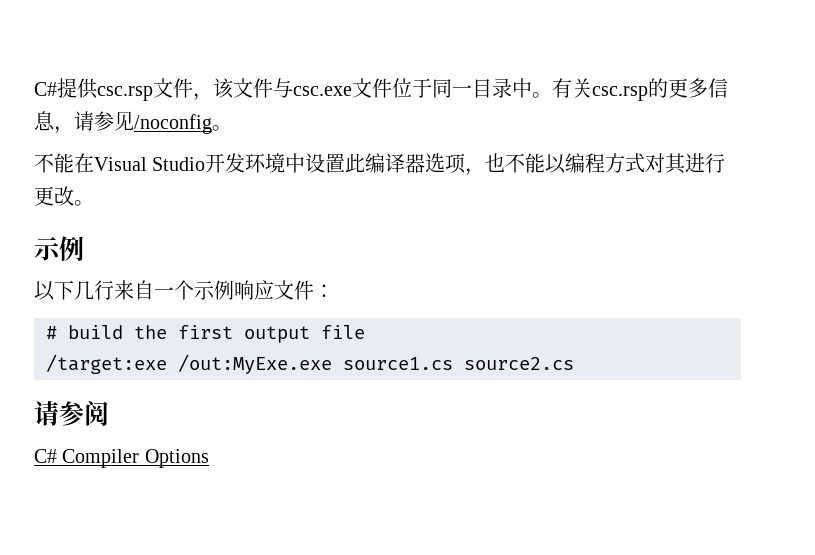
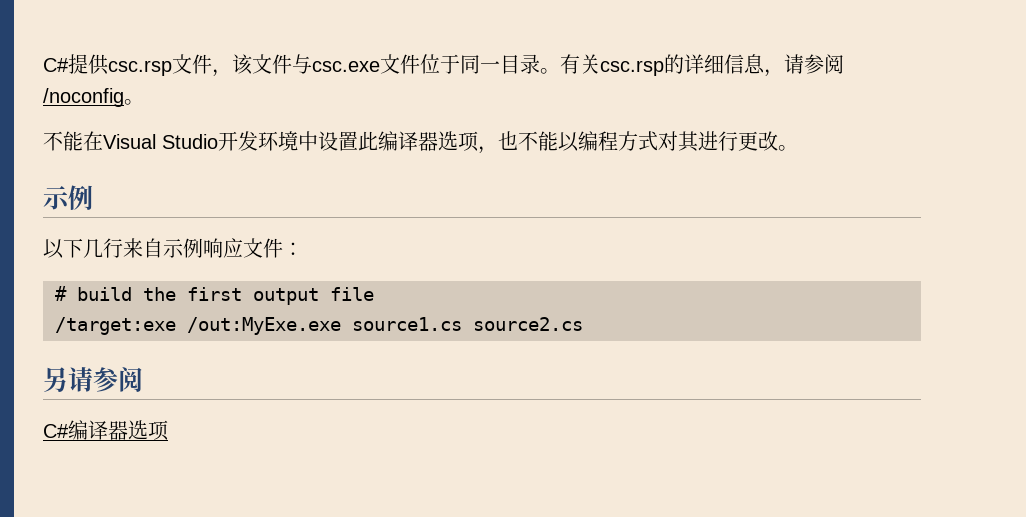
- C#提供csc.rsp文件，该文件与csc.exe文件位于同一目录中。
+ C#提供csc.rsp文件，该文件与csc.exe文件位于同一目录。
- 有关csc.rsp的更多信息，请参见/noconfig。
+ 有关csc.rsp的详细信息，请参阅/noconfig。
- 以下几行来自一个示例响应文件：
+ 以下几行来自示例响应文件：
- 请参阅
+ 另请参阅
- C# Compiler Options
+ C#编译器选项

